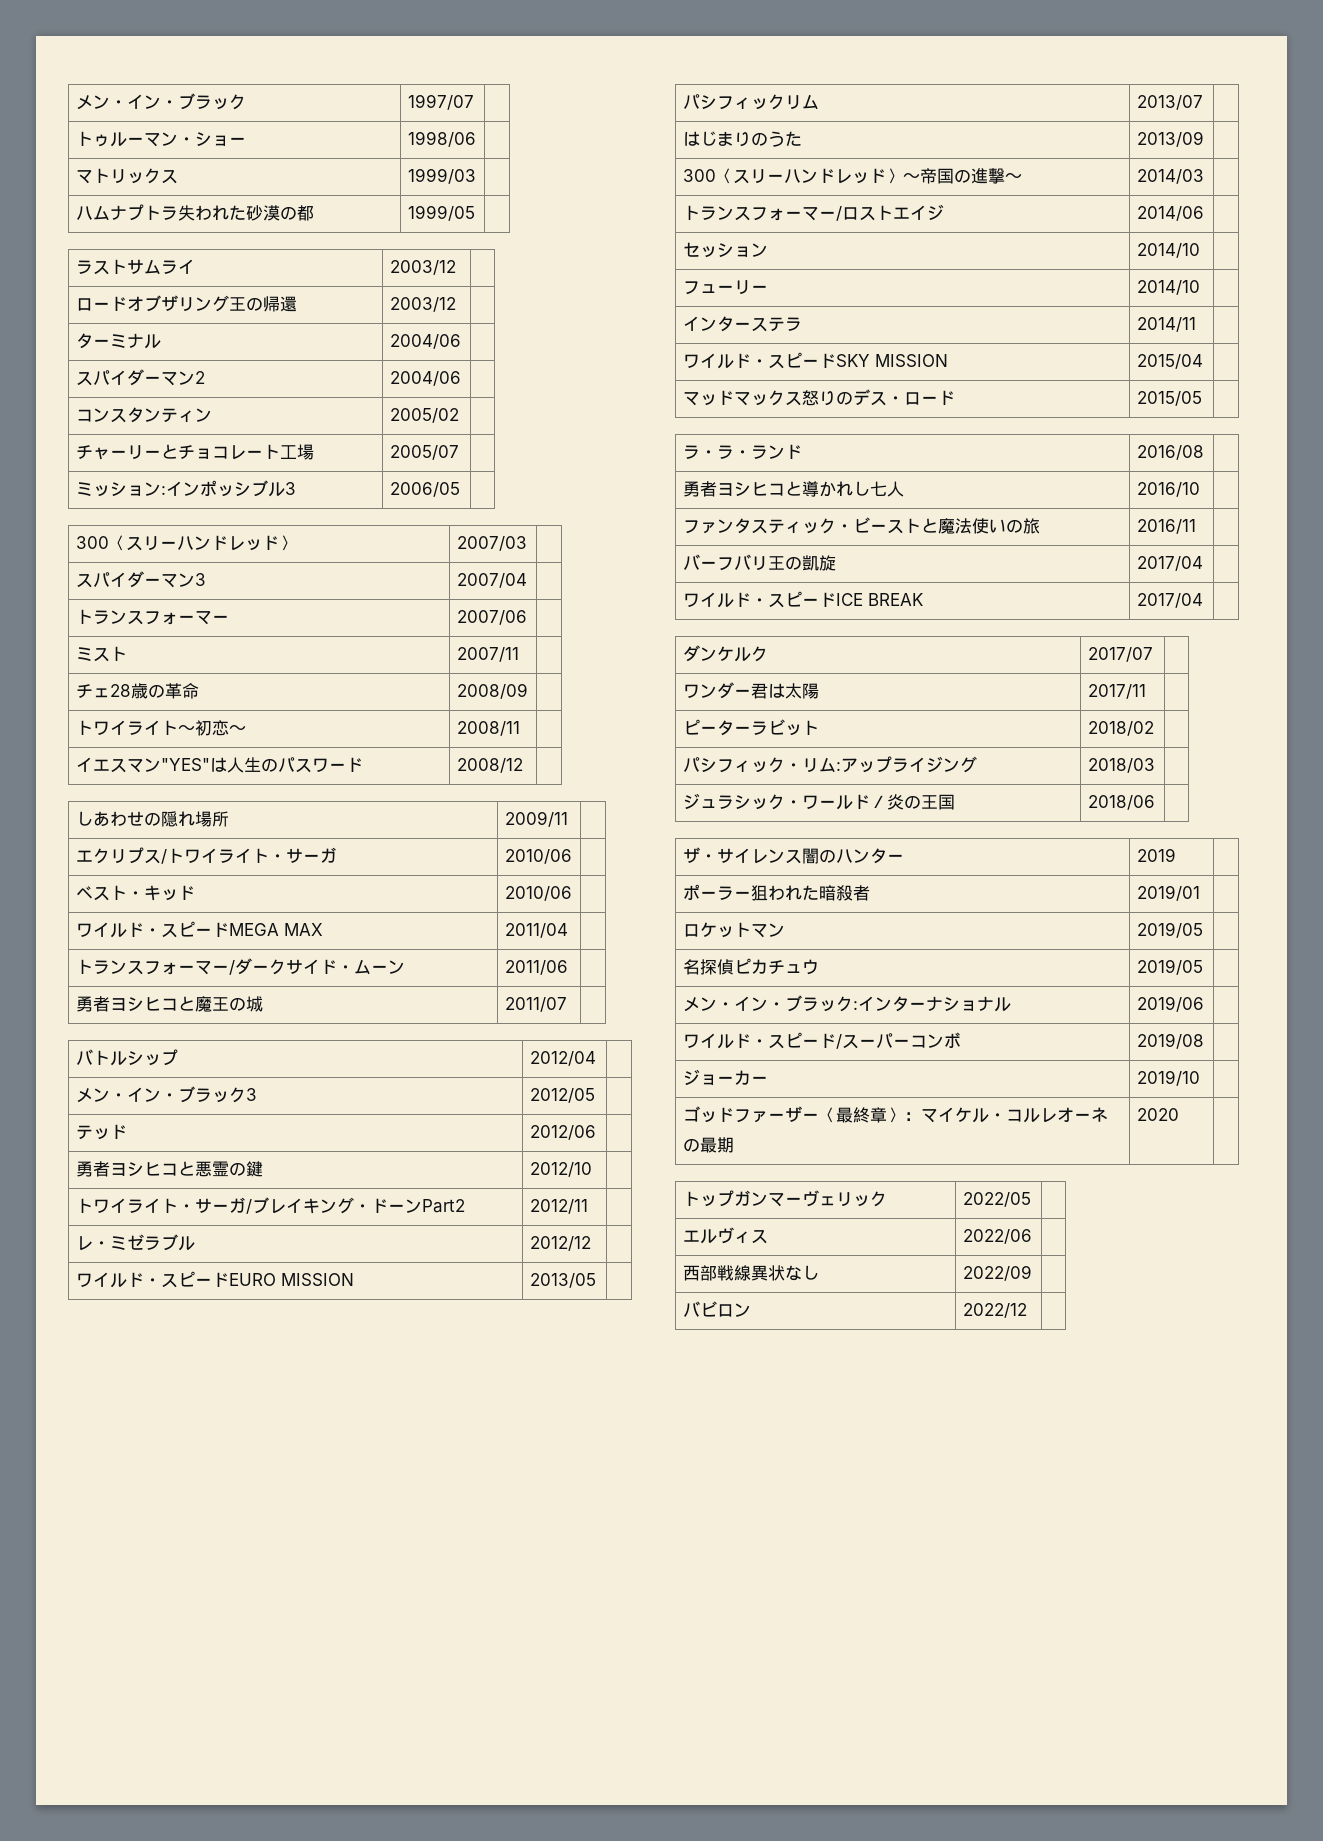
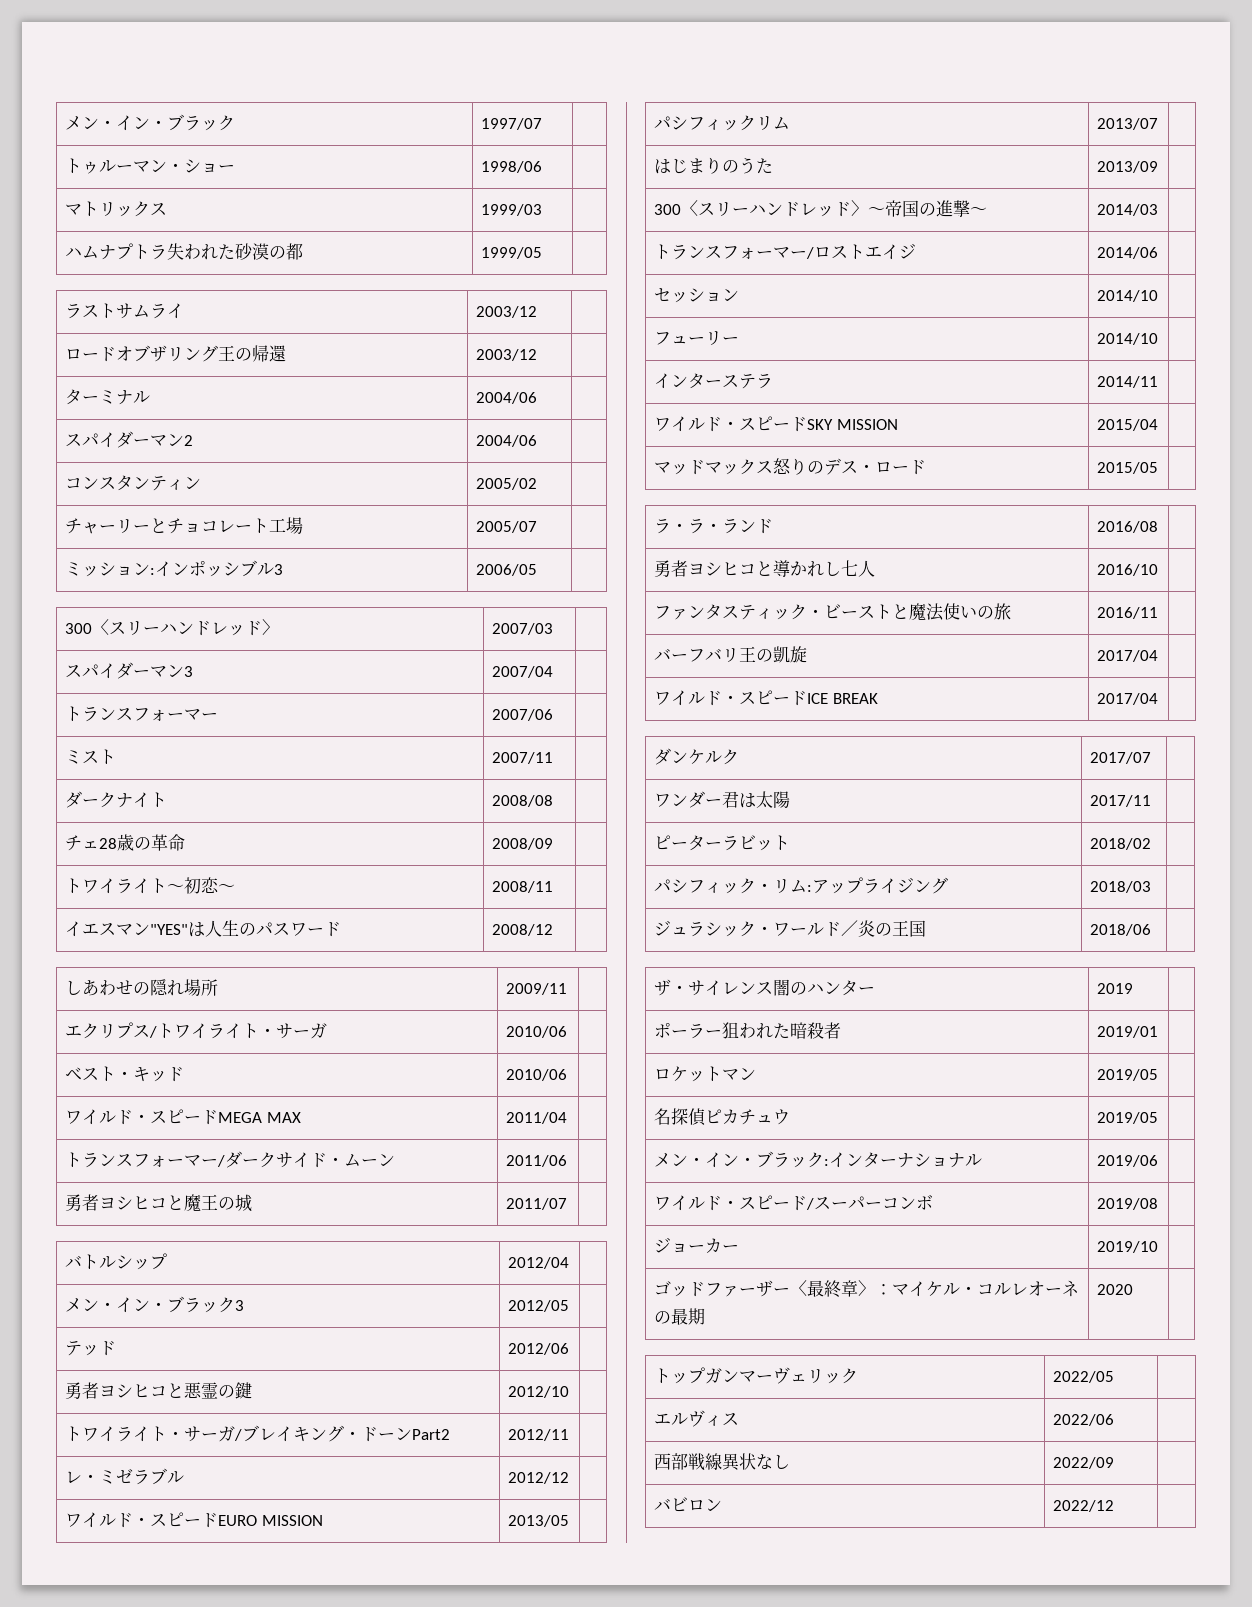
+ ダークナイト | 2008/08 |

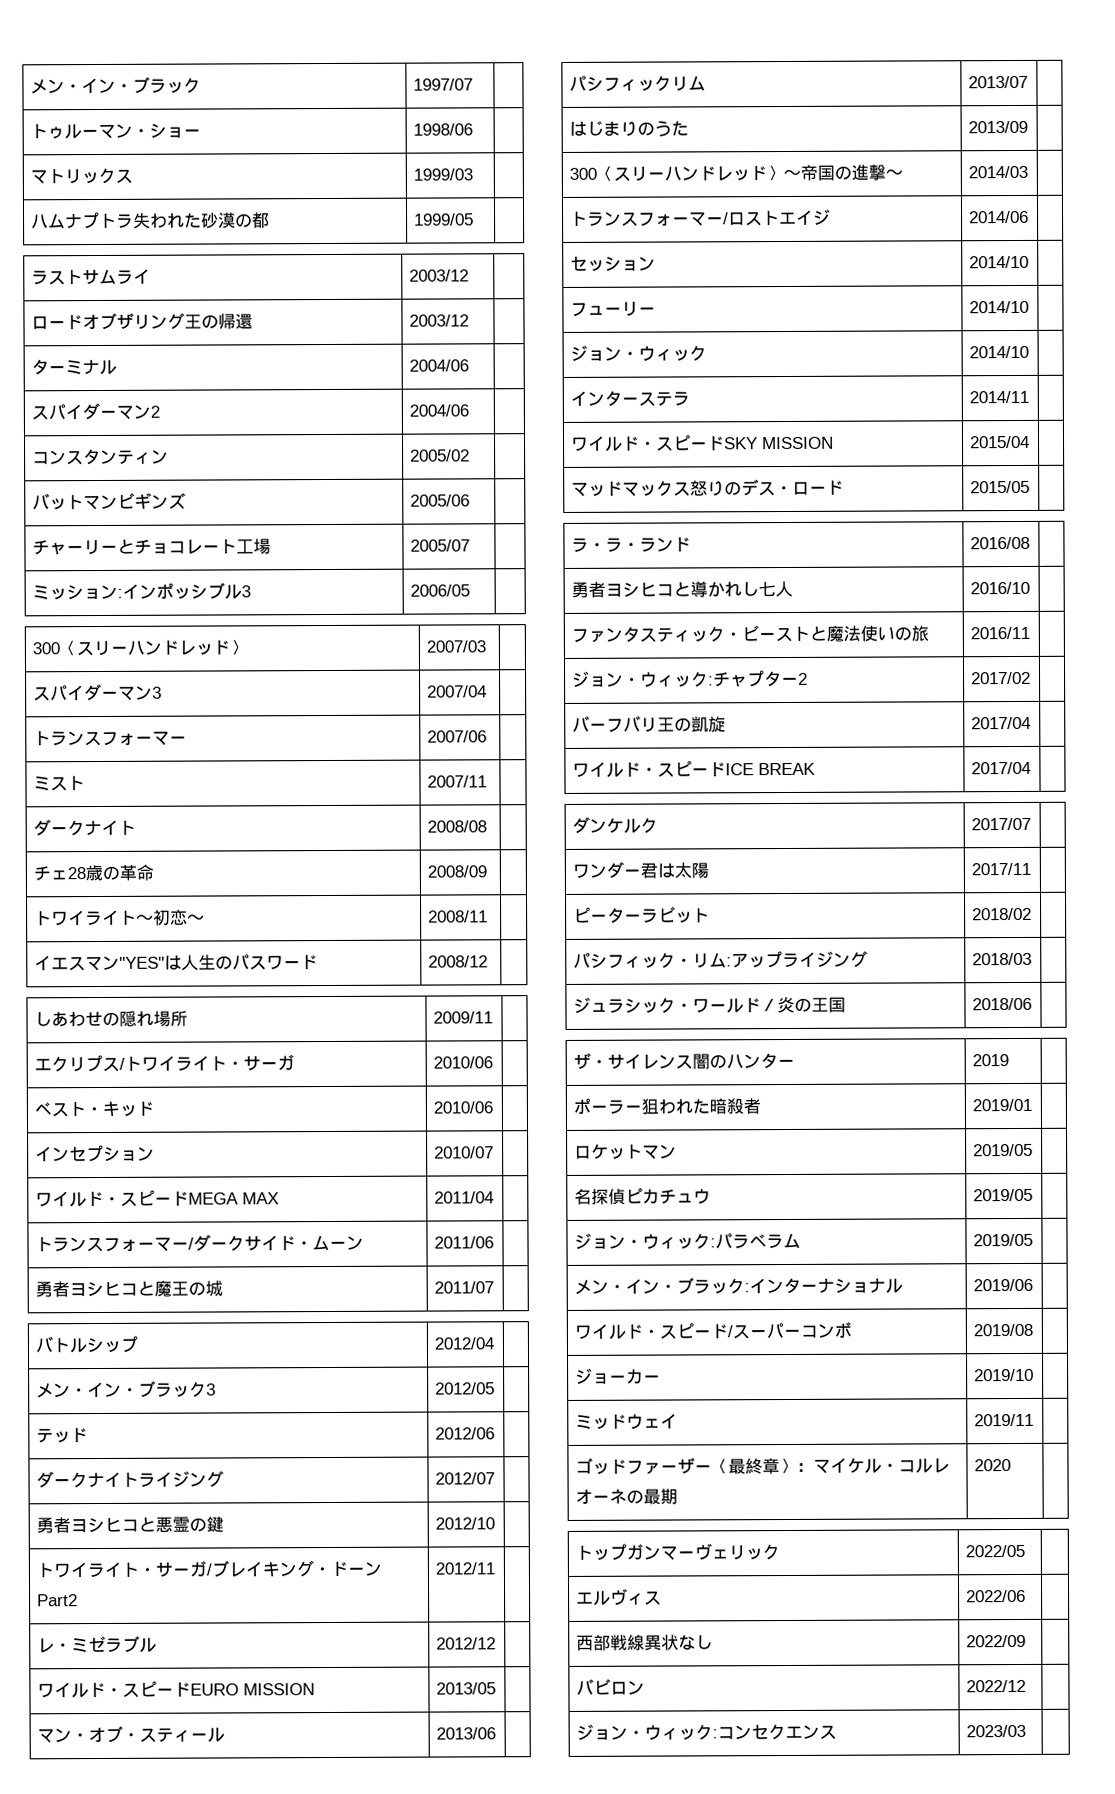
+ バットマンビギンズ | 2005/06 |
+ インセプション | 2010/07 |
+ ダークナイトライジング | 2012/07 |
+ マン・オブ・スティール | 2013/06 |
+ ジョン・ウィック | 2014/10 |
+ ジョン・ウィック:チャプター2 | 2017/02 |
+ ジョン・ウィック:パラベラム | 2019/05 |
+ ミッドウェイ | 2019/11 |
+ ジョン・ウィック:コンセクエンス | 2023/03 |

